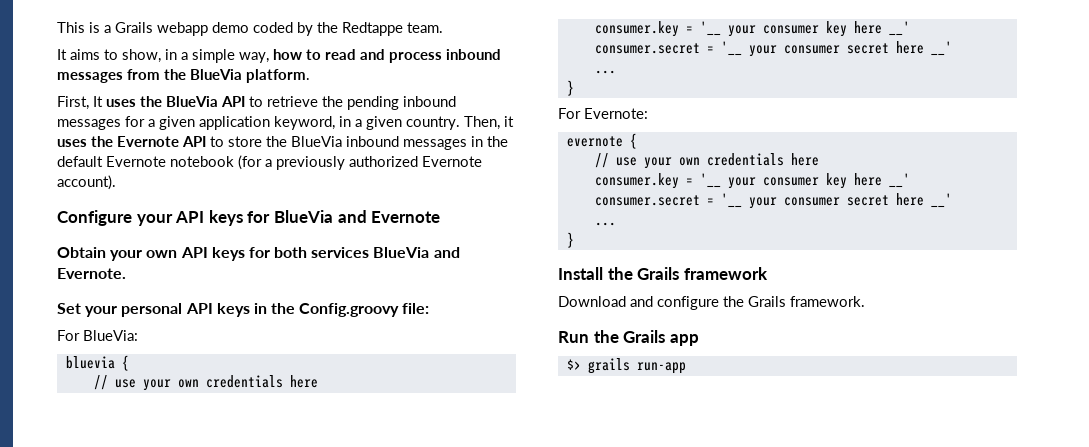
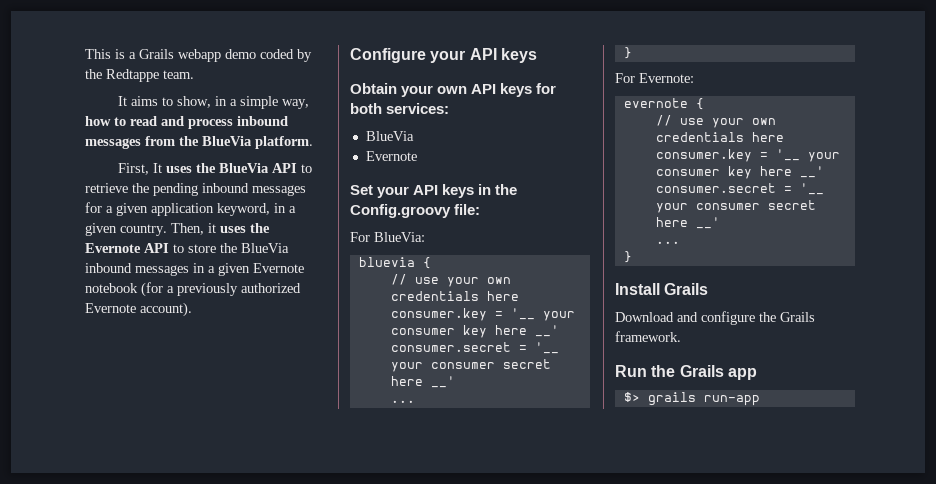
- Then, it uses the Evernote API to store the BlueVia inbound messages in the default Evernote notebook (for a previously authorized Evernote account).
+ Then, it uses the Evernote API to store the BlueVia inbound messages in a given Evernote notebook (for a previously authorized Evernote account).
- Configure your API keys for BlueVia and Evernote
+ Configure your API keys
- Obtain your own API keys for both services BlueVia and Evernote.
+ Obtain your own API keys for both services:
+ BlueVia
+ Evernote
- Set your personal API keys in the Config.groovy file:
+ Set your API keys in the Config.groovy file:
- Install the Grails framework
+ Install Grails

